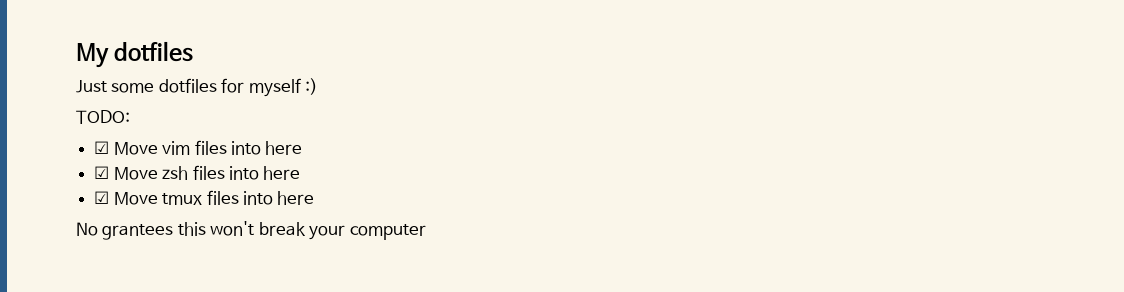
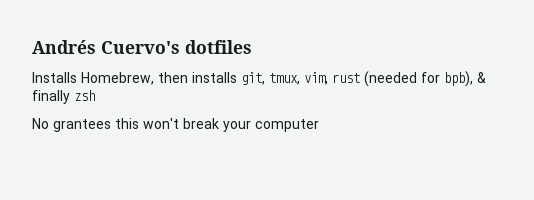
- My dotfiles
+ Andrés Cuervo's dotfiles
- Just some dotfiles for myself :)
- TODO:
- ☑ Move vim files into here
- ☑ Move zsh files into here
- ☑ Move tmux files into here
+ Installs Homebrew, then installs git, tmux, vim, rust (needed for bpb), & finally zsh

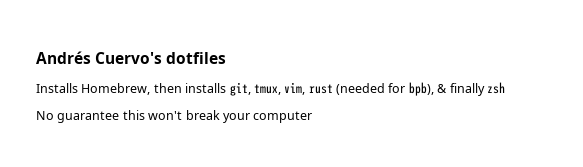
- No grantees this won't break your computer
+ No guarantee this won't break your computer

